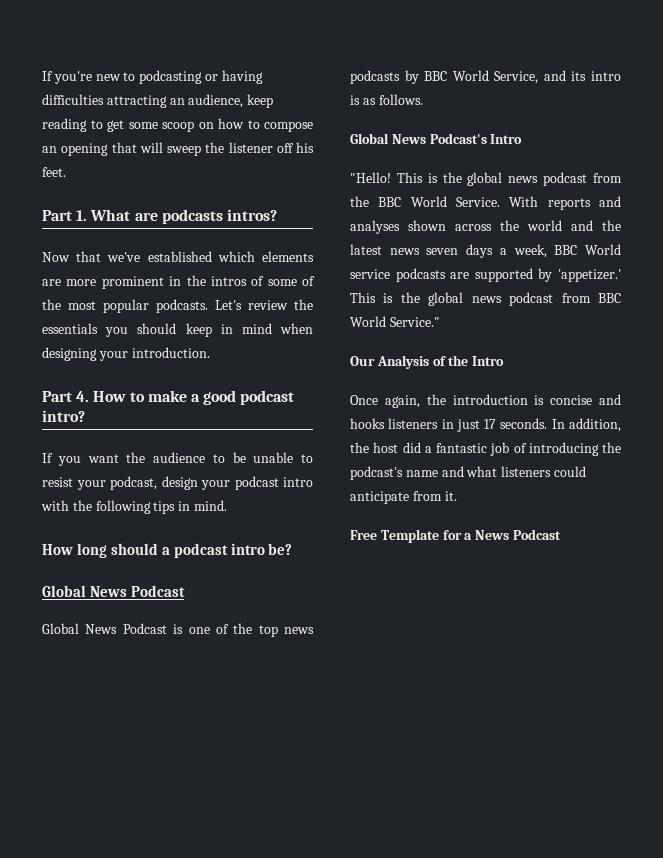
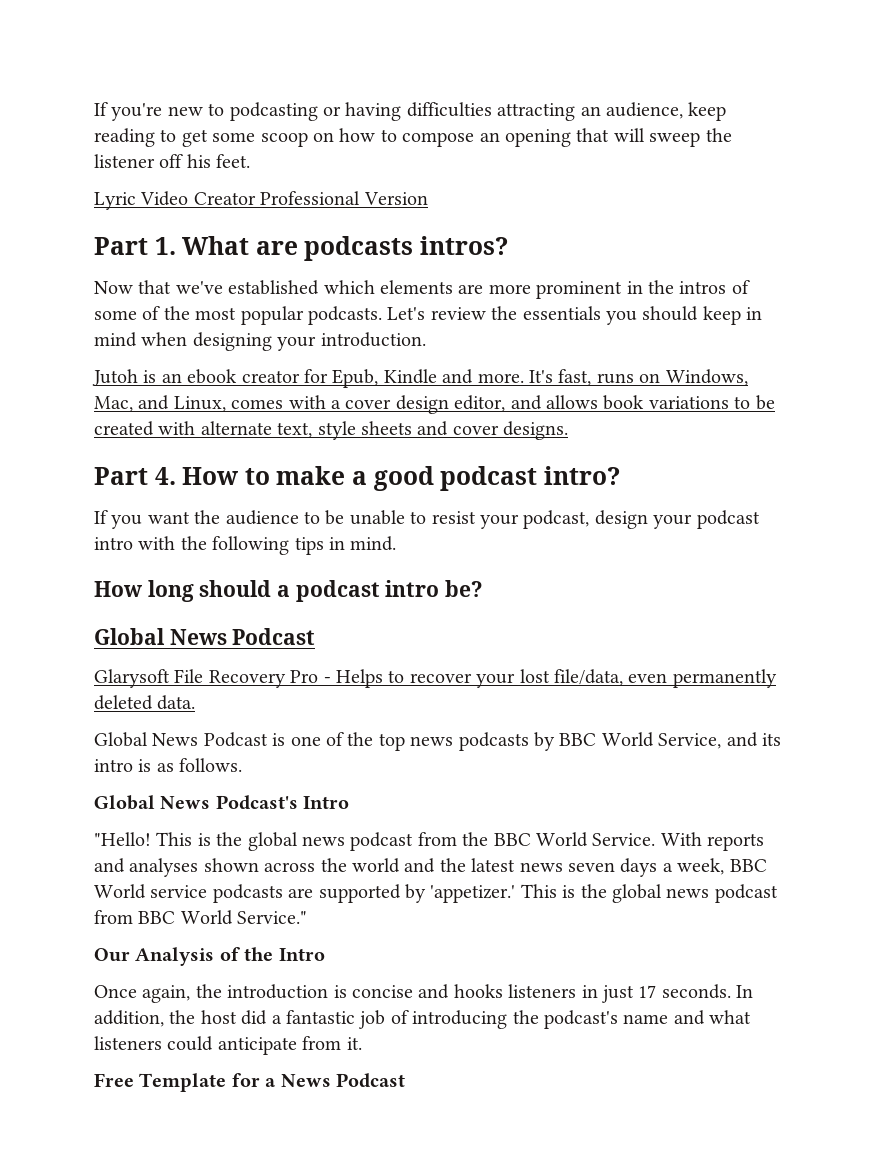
+ Lyric Video Creator Professional Version
+ Jutoh is an ebook creator for Epub, Kindle and more. It's fast, runs on Windows, Mac, and Linux, comes with a cover design editor, and allows book variations to be created with alternate text, style sheets and cover designs.
+ Glarysoft File Recovery Pro - Helps to recover your lost file/data, even permanently deleted data.

